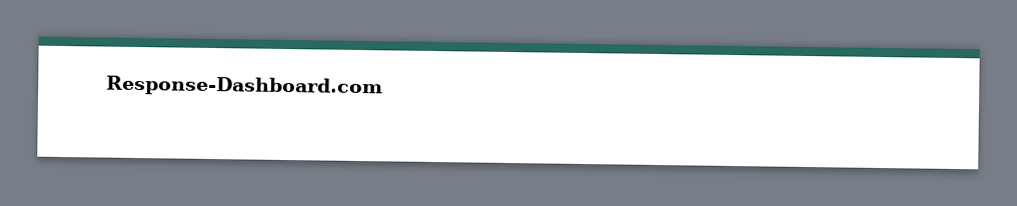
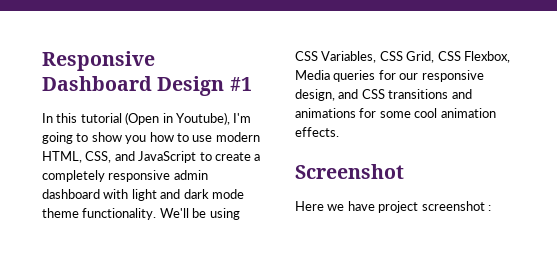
- Response-Dashboard.com
+ Responsive Dashboard Design #1
+ In this tutorial (Open in Youtube), I'm going to show you how to use modern HTML, CSS, and JavaScript to create a completely responsive admin dashboard with light and dark mode theme functionality. We'll be using CSS Variables, CSS Grid, CSS Flexbox, Media queries for our responsive design, and CSS transitions and animations for some cool animation effects.
+ Screenshot
+ Here we have project screenshot :

